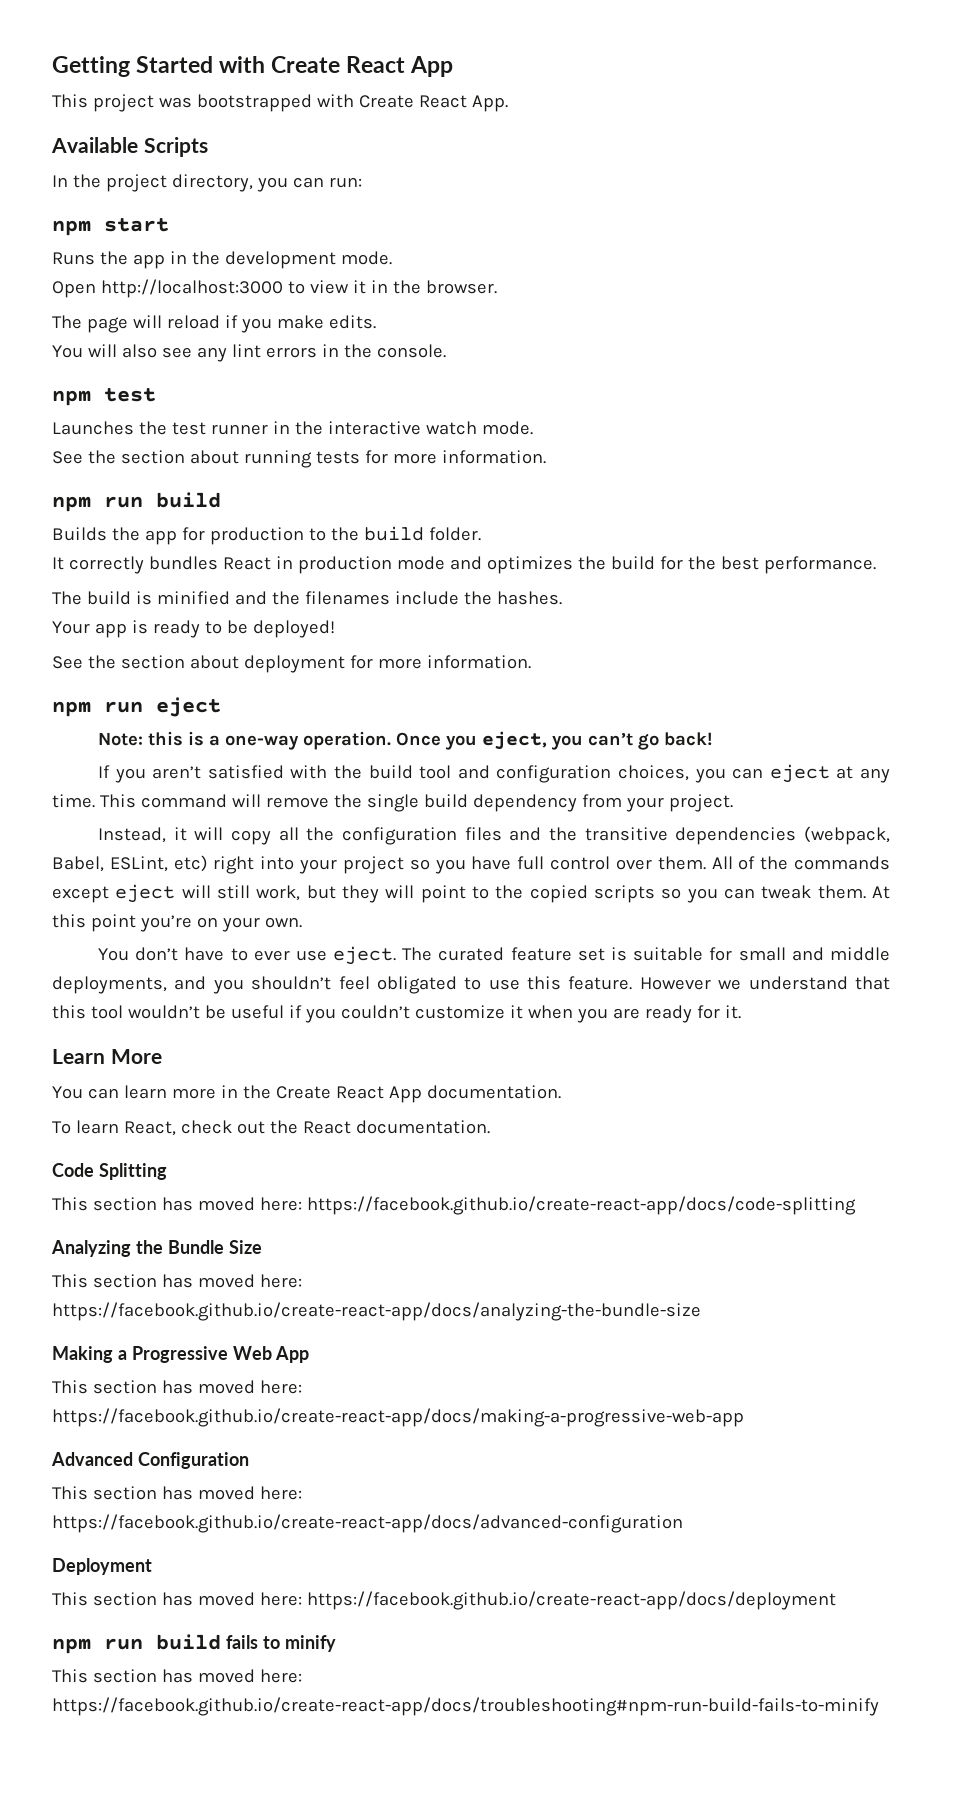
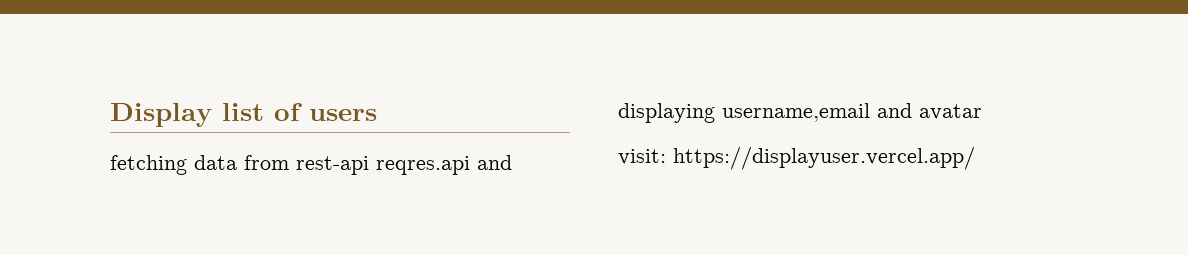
- Getting Started with Create React App
- This project was bootstrapped with Create React App.
- Available Scripts
- In the project directory, you can run:
- npm start
- Runs the app in the development mode.
- Open http://localhost:3000 to view it in the browser.
- The page will reload if you make edits.
- You will also see any lint errors in the console.
- npm test
- Launches the test runner in the interactive watch mode.
- See the section about running tests for more information.
- npm run build
- Builds the app for production to the build folder.
- It correctly bundles React in production mode and optimizes the build for the best performance.
- The build is minified and the filenames include the hashes.
- Your app is ready to be deployed!
- See the section about deployment for more information.
- npm run eject
- Note: this is a one-way operation. Once you eject, you can’t go back!
- If you aren’t satisfied with the build tool and configuration choices, you can eject at any time. This command will remove the single build dependency from your project.
- Instead, it will copy all the configuration files and the transitive dependencies (webpack, Babel, ESLint, etc) right into your project so you have full control over them. All of the commands except eject will still work, but they will point to the copied scripts so you can tweak them. At this point you’re on your own.
- You don’t have to ever use eject. The curated feature set is suitable for small and middle deployments, and you shouldn’t feel obligated to use this feature. However we understand that this tool wouldn’t be useful if you couldn’t customize it when you are ready for it.
- Learn More
- You can learn more in the Create React App documentation.
- To learn React, check out the React documentation.
- Code Splitting
- This section has moved here: https://facebook.github.io/create-react-app/docs/code-splitting
- Analyzing the Bundle Size
- This section has moved here: https://facebook.github.io/create-react-app/docs/analyzing-the-bundle-size
- Making a Progressive Web App
- This section has moved here: https://facebook.github.io/create-react-app/docs/making-a-progressive-web-app
- Advanced Configuration
- This section has moved here: https://facebook.github.io/create-react-app/docs/advanced-configuration
- Deployment
- This section has moved here: https://facebook.github.io/create-react-app/docs/deployment
- npm run build fails to minify
- This section has moved here: https://facebook.github.io/create-react-app/docs/troubleshooting#npm-run-build-fails-to-minify
+ Display list of users
+ fetching data from rest-api reqres.api and displaying username,email and avatar
+ visit: https://displayuser.vercel.app/

